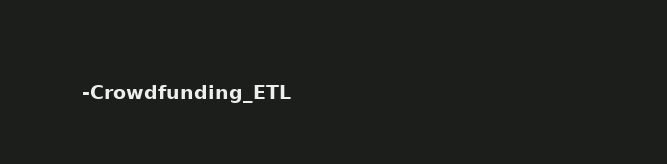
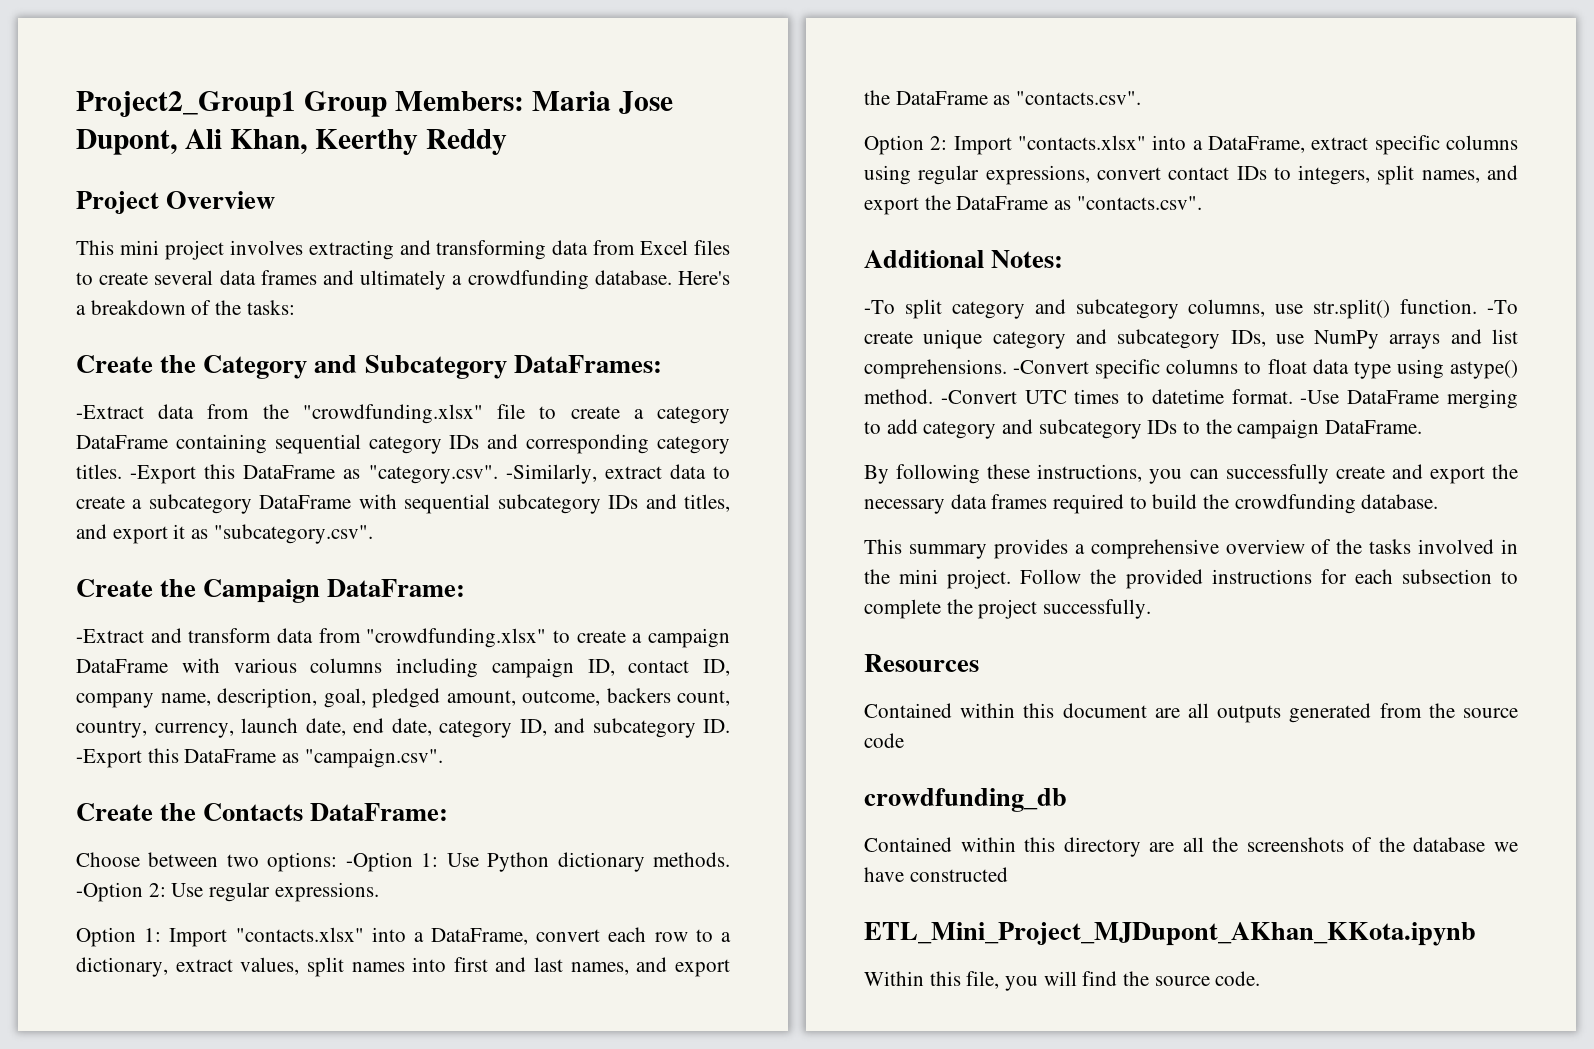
- -Crowdfunding_ETL
+ Project2_Group1 Group Members: Maria Jose Dupont, Ali Khan, Keerthy Reddy
+ Project Overview
+ This mini project involves extracting and transforming data from Excel files to create several data frames and ultimately a crowdfunding database. Here's a breakdown of the tasks:
+ Create the Category and Subcategory DataFrames:
+ -Extract data from the "crowdfunding.xlsx" file to create a category DataFrame containing sequential category IDs and corresponding category titles. -Export this DataFrame as "category.csv". -Similarly, extract data to create a subcategory DataFrame with sequential subcategory IDs and titles, and export it as "subcategory.csv".
+ Create the Campaign DataFrame:
+ -Extract and transform data from "crowdfunding.xlsx" to create a campaign DataFrame with various columns including campaign ID, contact ID, company name, description, goal, pledged amount, outcome, backers count, country, currency, launch date, end date, category ID, and subcategory ID. -Export this DataFrame as "campaign.csv".
+ Create the Contacts DataFrame:
+ Choose between two options: -Option 1: Use Python dictionary methods. -Option 2: Use regular expressions.
+ Option 1: Import "contacts.xlsx" into a DataFrame, convert each row to a dictionary, extract values, split names into first and last names, and export the DataFrame as "contacts.csv".
+ Option 2: Import "contacts.xlsx" into a DataFrame, extract specific columns using regular expressions, convert contact IDs to integers, split names, and export the DataFrame as "contacts.csv".
+ Additional Notes:
+ -To split category and subcategory columns, use str.split() function. -To create unique category and subcategory IDs, use NumPy arrays and list comprehensions. -Convert specific columns to float data type using astype() method. -Convert UTC times to datetime format. -Use DataFrame merging to add category and subcategory IDs to the campaign DataFrame.
+ By following these instructions, you can successfully create and export the necessary data frames required to build the crowdfunding database.
+ This summary provides a comprehensive overview of the tasks involved in the mini project. Follow the provided instructions for each subsection to complete the project successfully.
+ Resources
+ Contained within this document are all outputs generated from the source code
+ crowdfunding_db
+ Contained within this directory are all the screenshots of the database we have constructed
+ ETL_Mini_Project_MJDupont_AKhan_KKota.ipynb
+ Within this file, you will find the source code.

